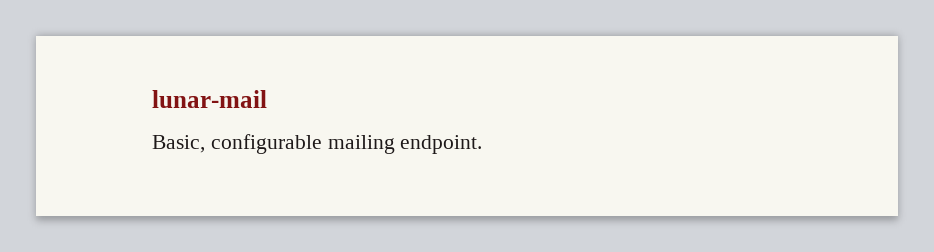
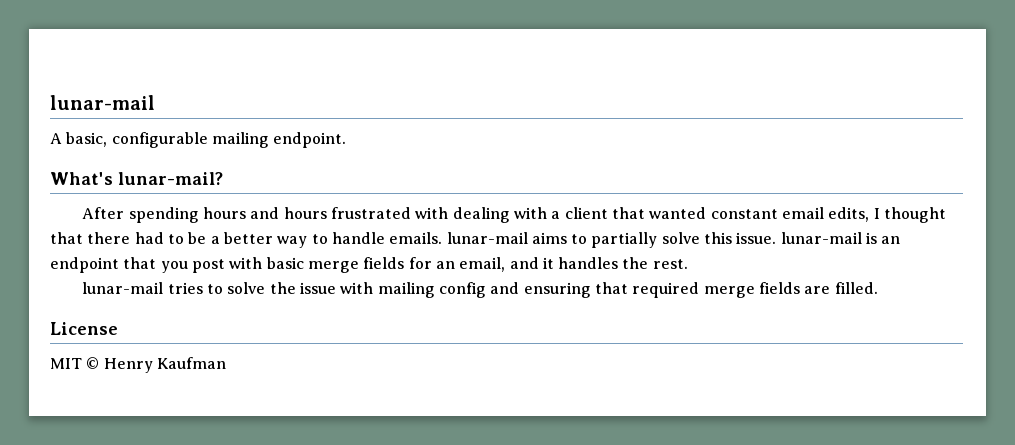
- Basic, configurable mailing endpoint.
+ A basic, configurable mailing endpoint.
+ What's lunar-mail?
+ After spending hours and hours frustrated with dealing with a client that wanted constant email edits, I thought that there had to be a better way to handle emails. lunar-mail aims to partially solve this issue. lunar-mail is an endpoint that you post with basic merge fields for an email, and it handles the rest.
+ lunar-mail tries to solve the issue with mailing config and ensuring that required merge fields are filled.
+ License
+ MIT © Henry Kaufman

